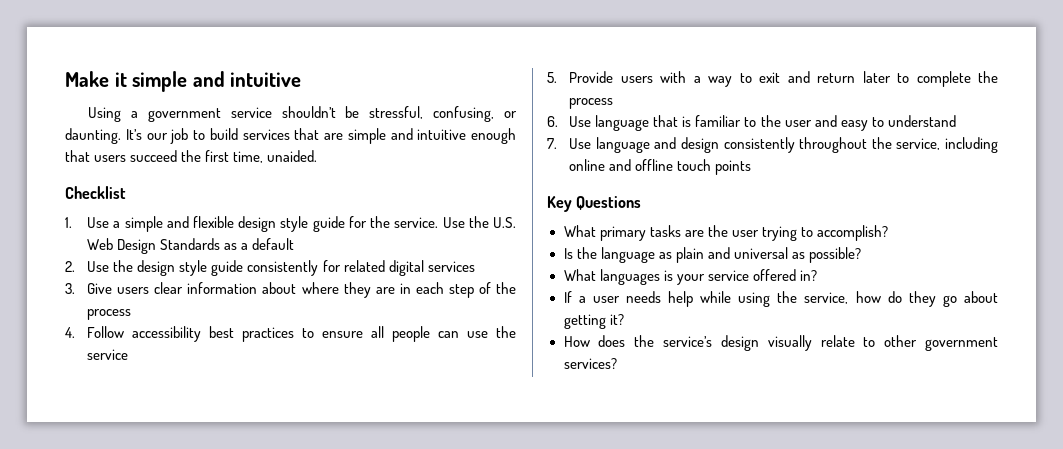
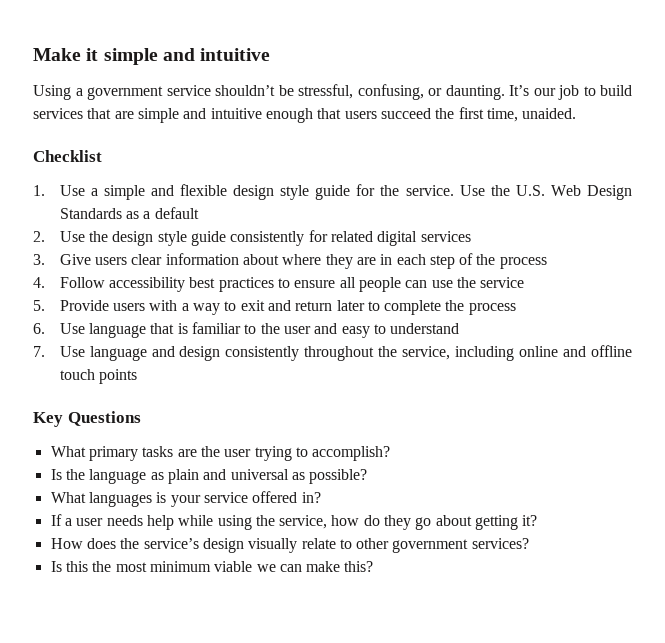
+ Is this the most minimum viable we can make this?

